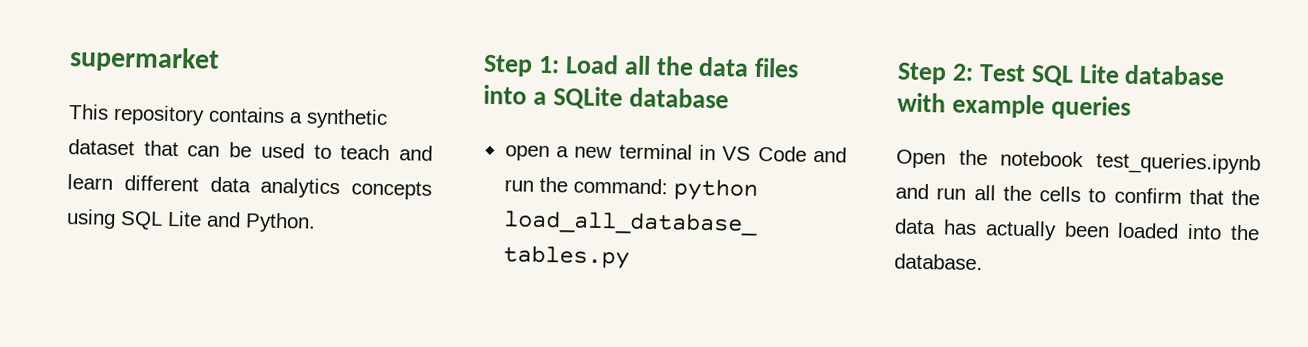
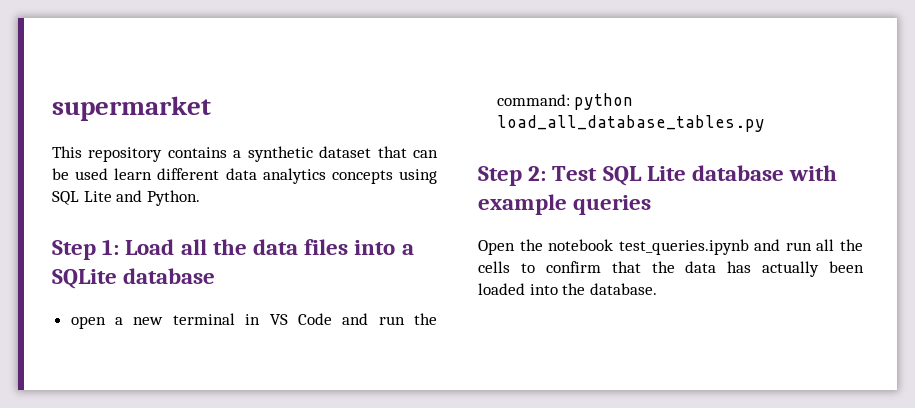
- This repository contains a synthetic dataset that can be used to teach and learn different data analytics concepts using SQL Lite and Python.
+ This repository contains a synthetic dataset that can be used learn different data analytics concepts using SQL Lite and Python.

